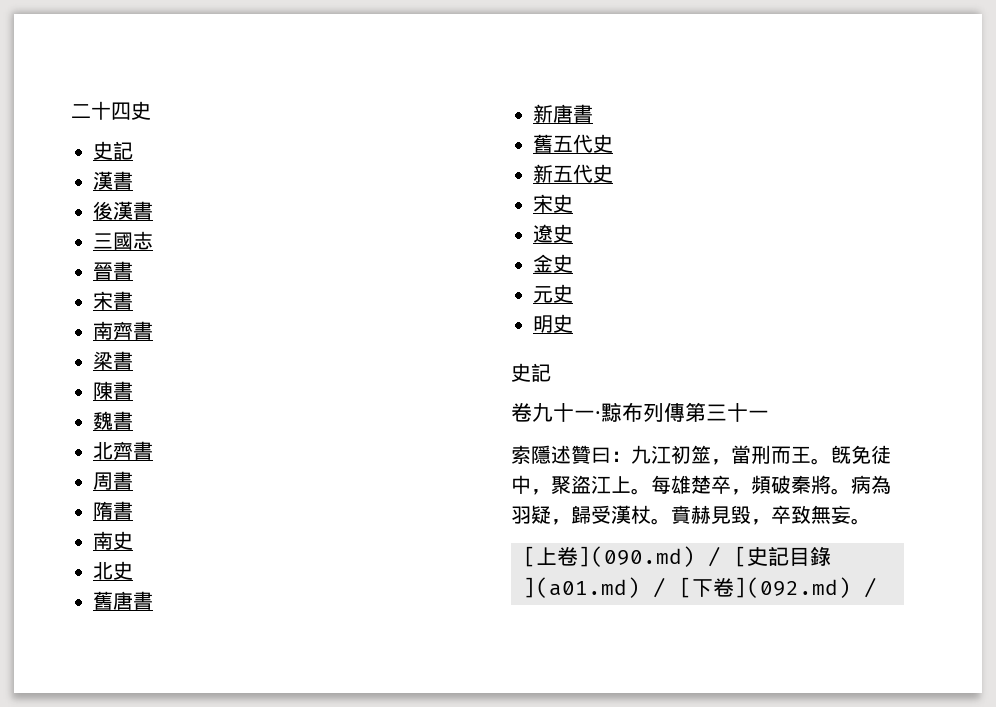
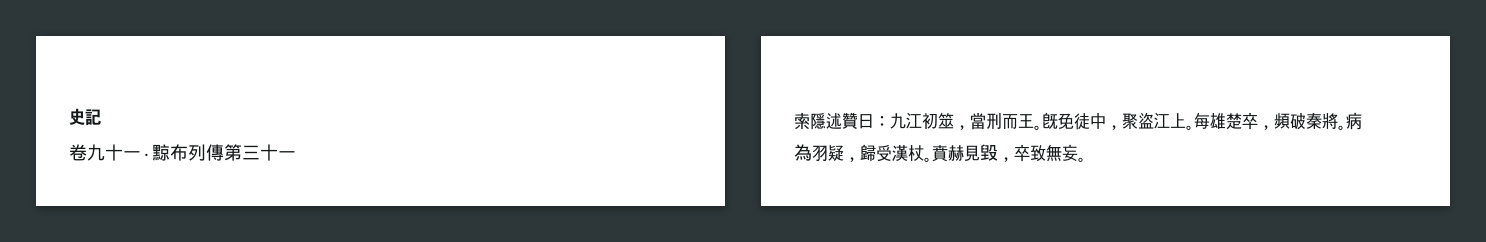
- 二十四史
- 史記
- 漢書
- 後漢書
- 三國志
- 晉書
- 宋書
- 南齊書
- 梁書
- 陳書
- 魏書
- 北齊書
- 周書
- 隋書
- 南史
- 北史
- 舊唐書
- 新唐書
- 舊五代史
- 新五代史
- 宋史
- 遼史
- 金史
- 元史
- 明史
- [上卷](090.md) / [史記目錄](a01.md) / [下卷](092.md) /

